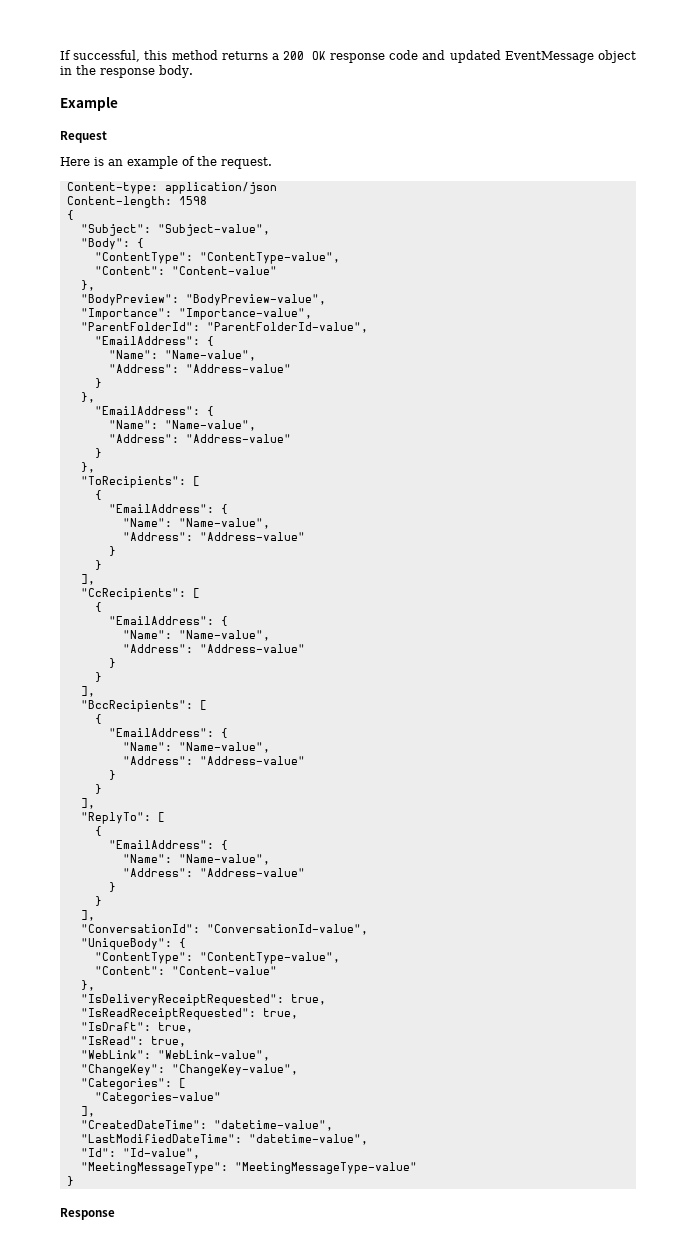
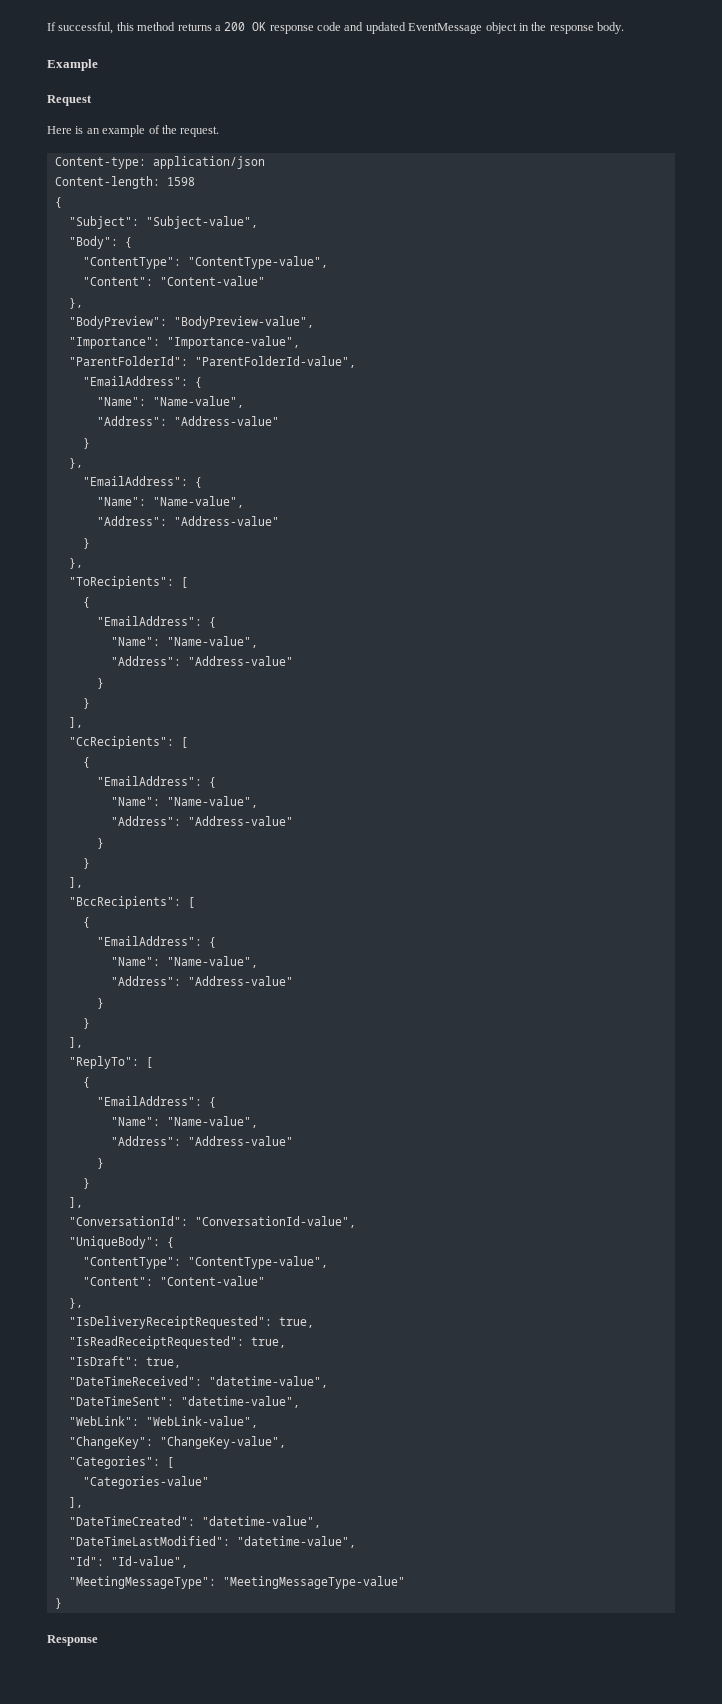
- "IsRead": true,
+ "DateTimeReceived": "datetime-value",
+ "DateTimeSent": "datetime-value",
- "CreatedDateTime": "datetime-value",
- "LastModifiedDateTime": "datetime-value",
+ "DateTimeCreated": "datetime-value",
+ "DateTimeLastModified": "datetime-value",

